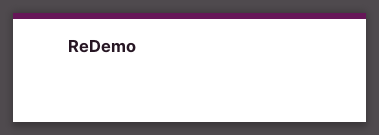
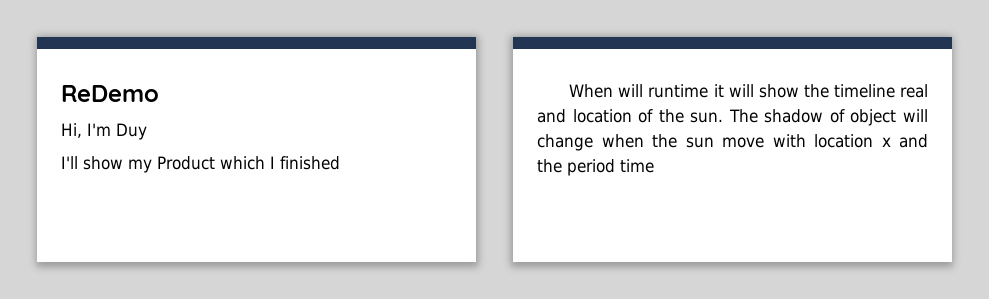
+ Hi, I'm Duy
+ I'll show my Product which I finished
+ When will runtime it will show the timeline real and location of the sun. The shadow of object will change when the sun move with location x and the period time

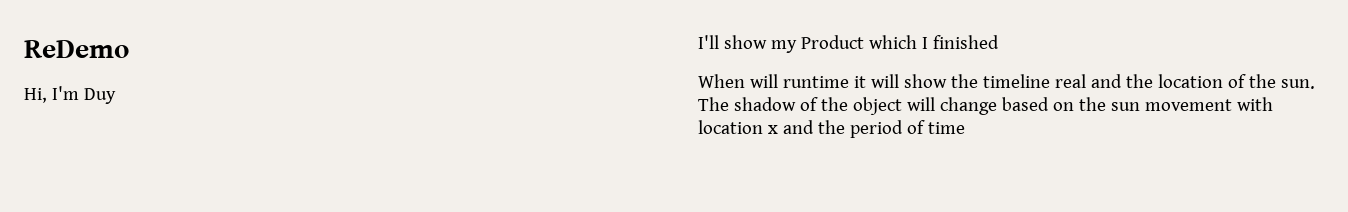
- When will runtime it will show the timeline real and location of the sun.
+ When will runtime it will show the timeline real and the location of the sun.
- The shadow of object will change when the sun move with location x and the period time
+ The shadow of the object will change based on the sun movement with location x and the period of time

